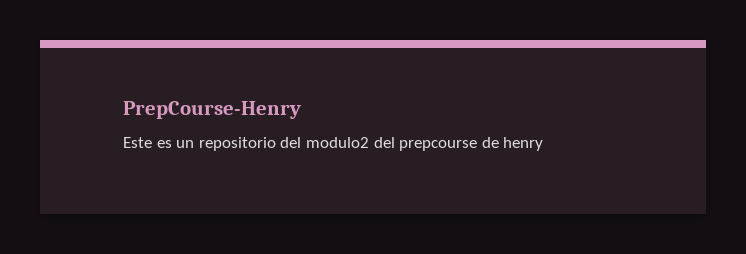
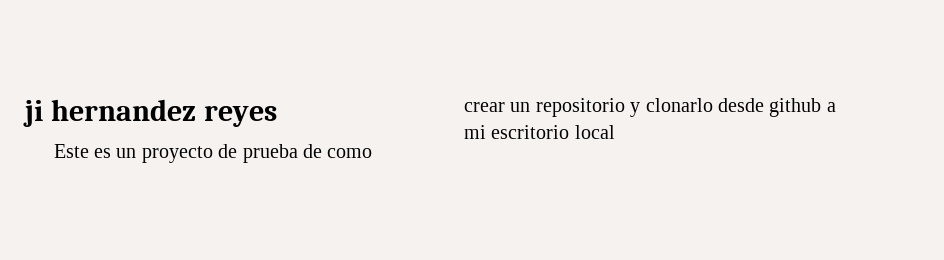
- PrepCourse-Henry
+ ji hernandez reyes
- Este es un repositorio del modulo2 del prepcourse de henry
+ Este es un proyecto de prueba de como crear un repositorio y clonarlo desde github a mi escritorio local

